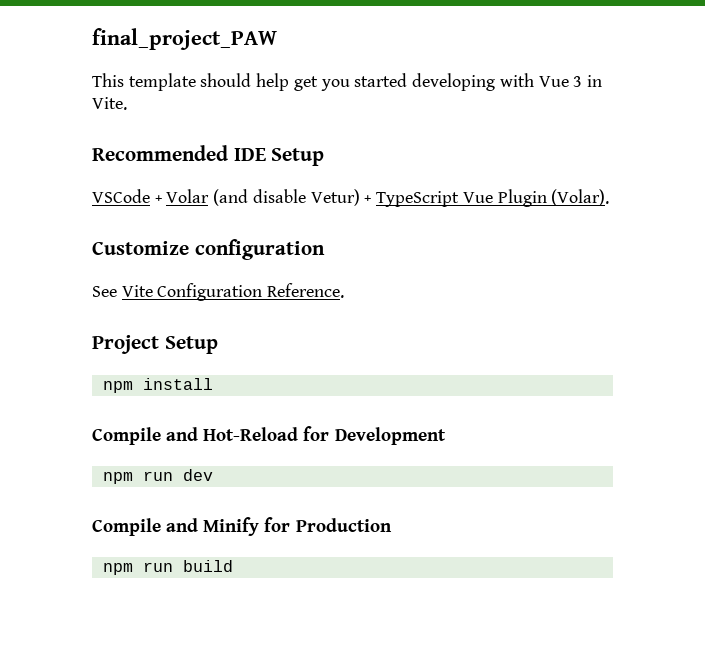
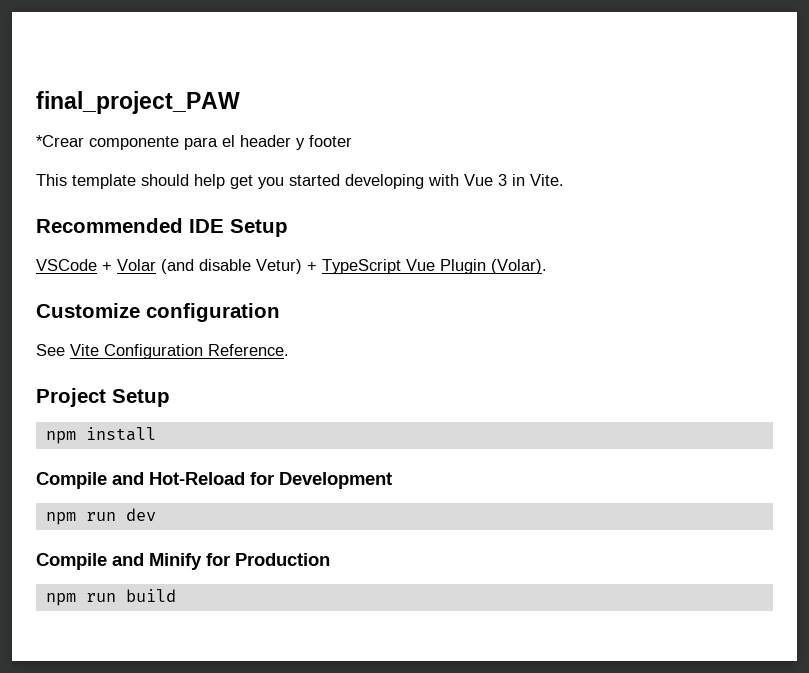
+ *Crear componente para el header y footer

